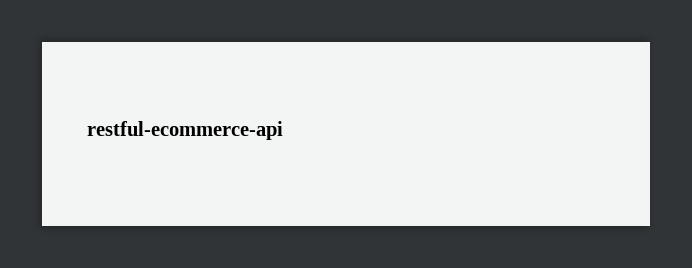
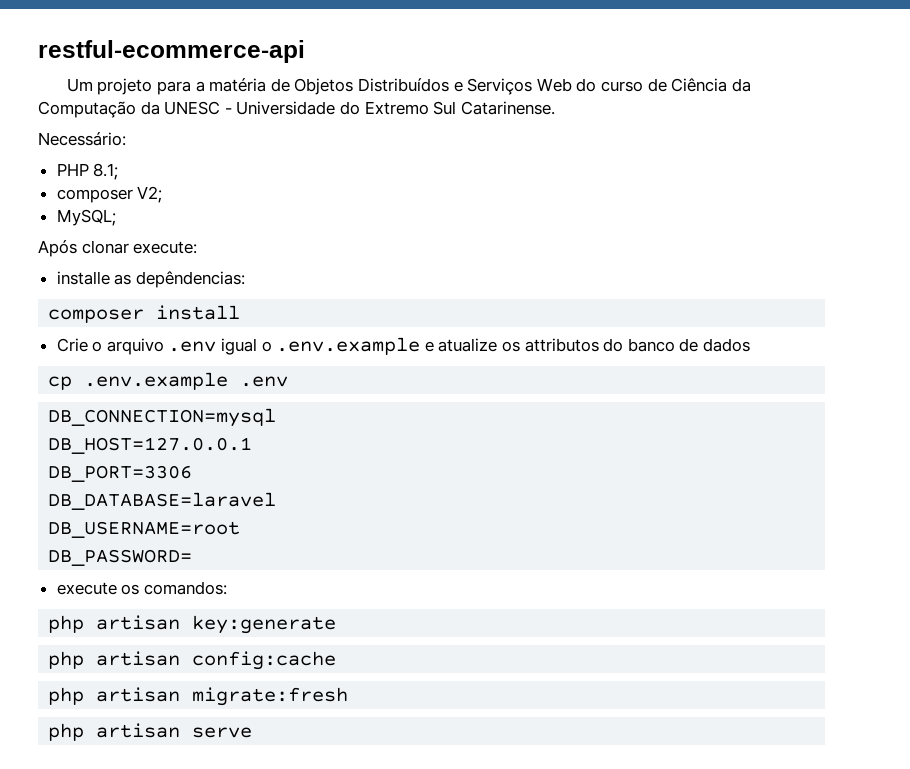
+ Um projeto para a matéria de Objetos Distribuídos e Serviços Web do curso de Ciência da Computação da UNESC - Universidade do Extremo Sul Catarinense.
+ Necessário:
+ PHP 8.1;
+ composer V2;
+ MySQL;
+ Após clonar execute:
+ installe as depêndencias:
+ composer install
+ Crie o arquivo .env igual o .env.example e atualize os attributos do banco de dados
+ cp .env.example .env
+ DB_CONNECTION=mysql
+ DB_HOST=127.0.0.1
+ DB_PORT=3306
+ DB_DATABASE=laravel
+ DB_USERNAME=root
+ DB_PASSWORD=
+ execute os comandos:
+ php artisan key:generate
+ php artisan config:cache
+ php artisan migrate:fresh
+ php artisan serve

